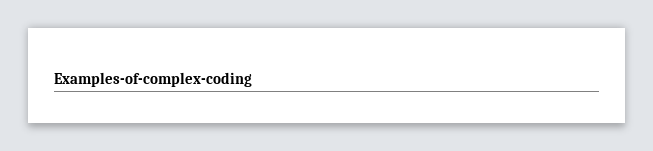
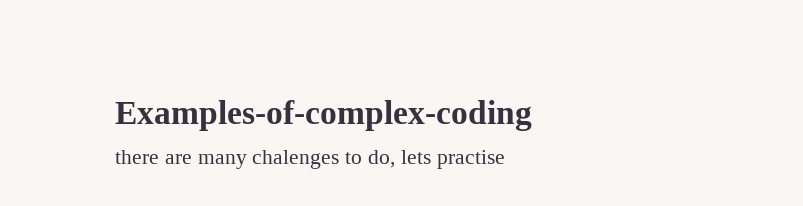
+ there are many chalenges to do, lets practise

